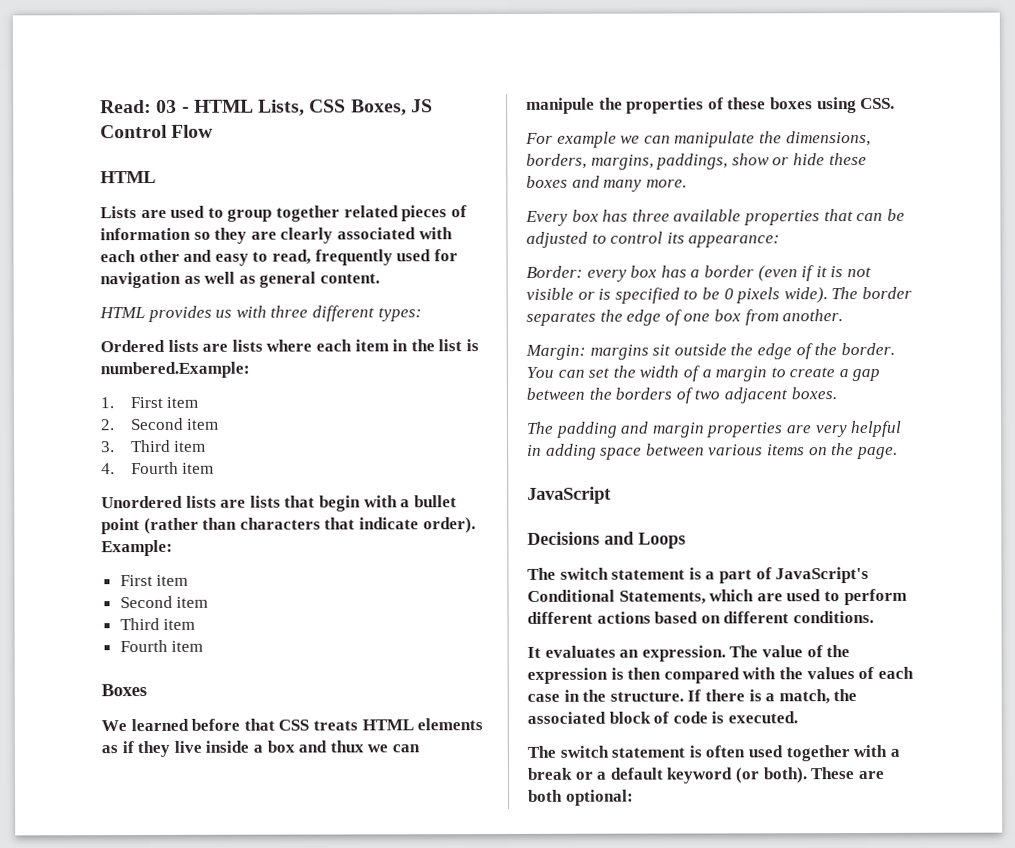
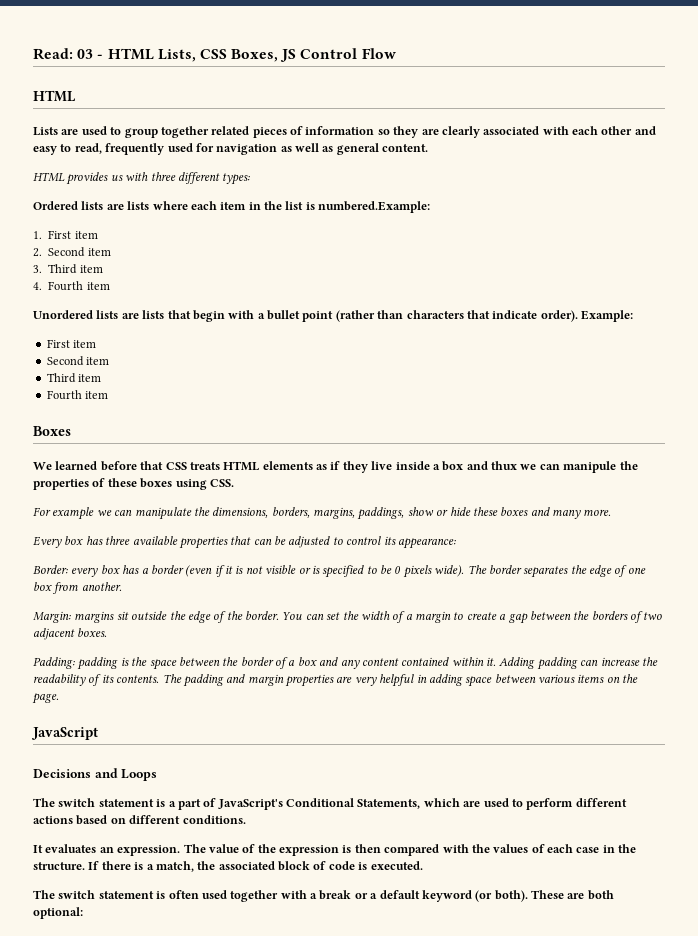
+ Padding: padding is the space between the border of a box and any content contained within it. Adding padding can increase the readability of its contents.

